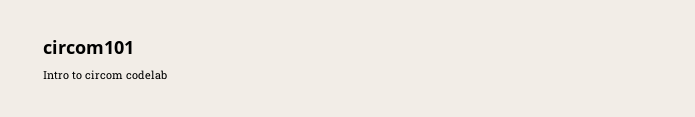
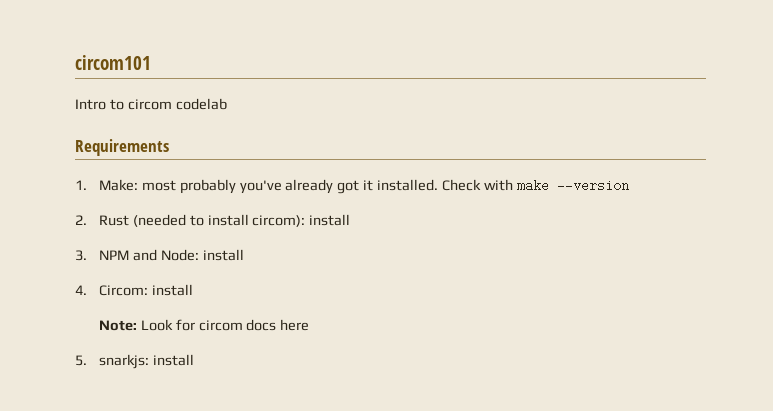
+ Requirements
+ 1. Make: most probably you've already got it installed. Check with make --version
+ 2. Rust (needed to install circom): install
+ 3. NPM and Node: install
+ 4. Circom: install
+ Note: Look for circom docs here
+ 5. snarkjs: install

